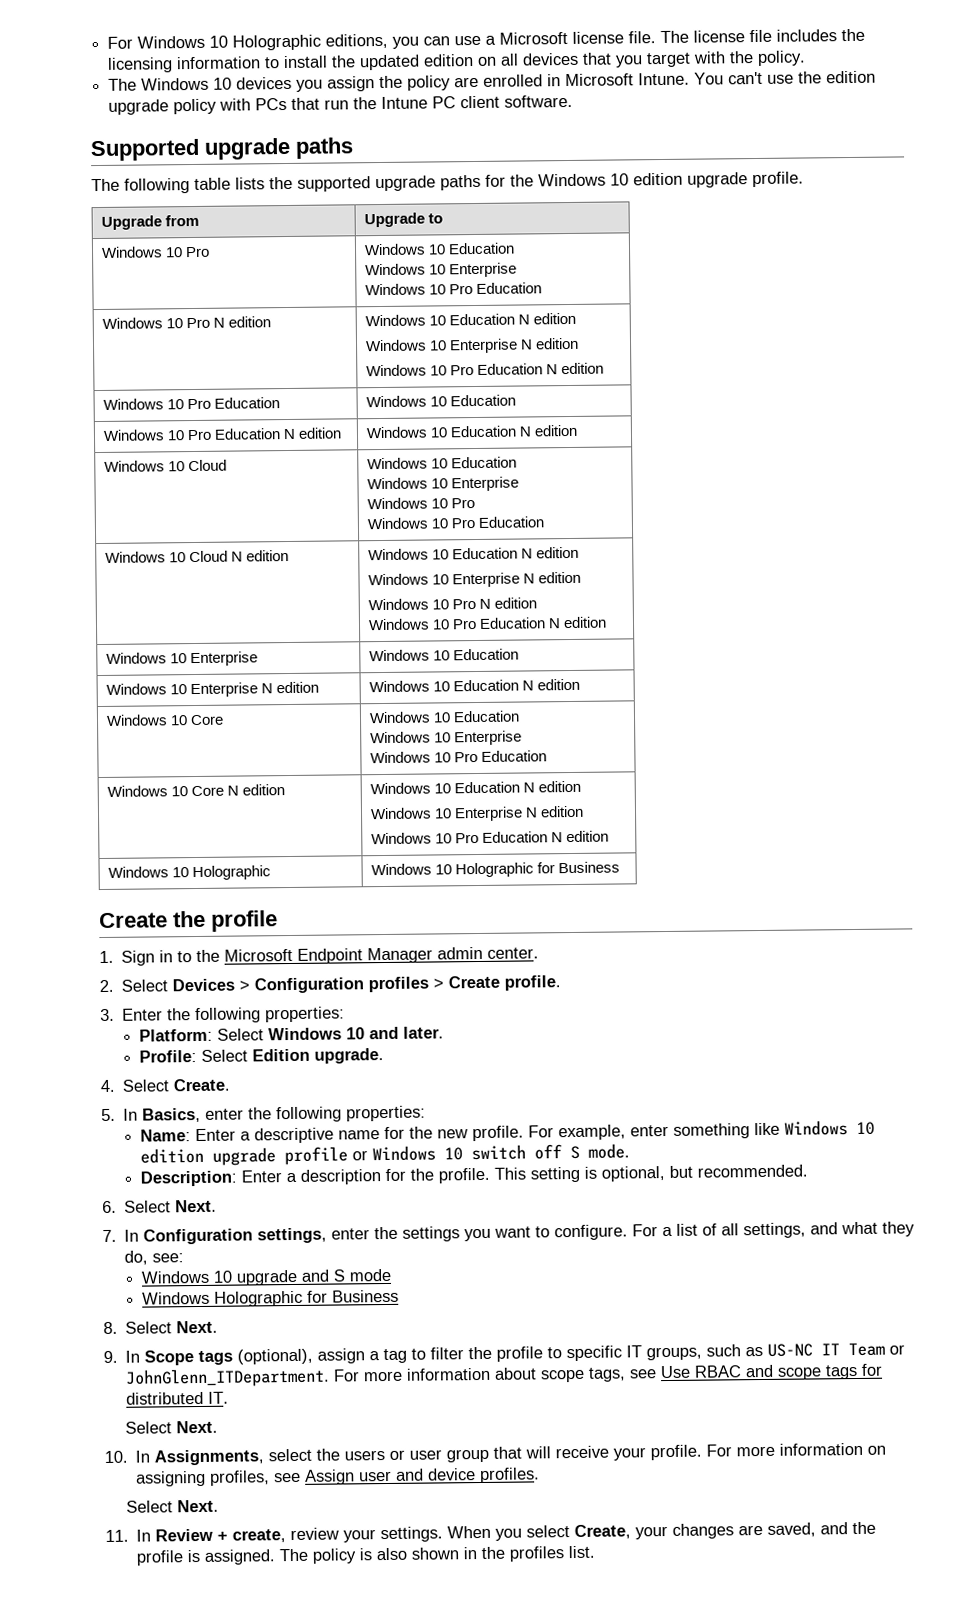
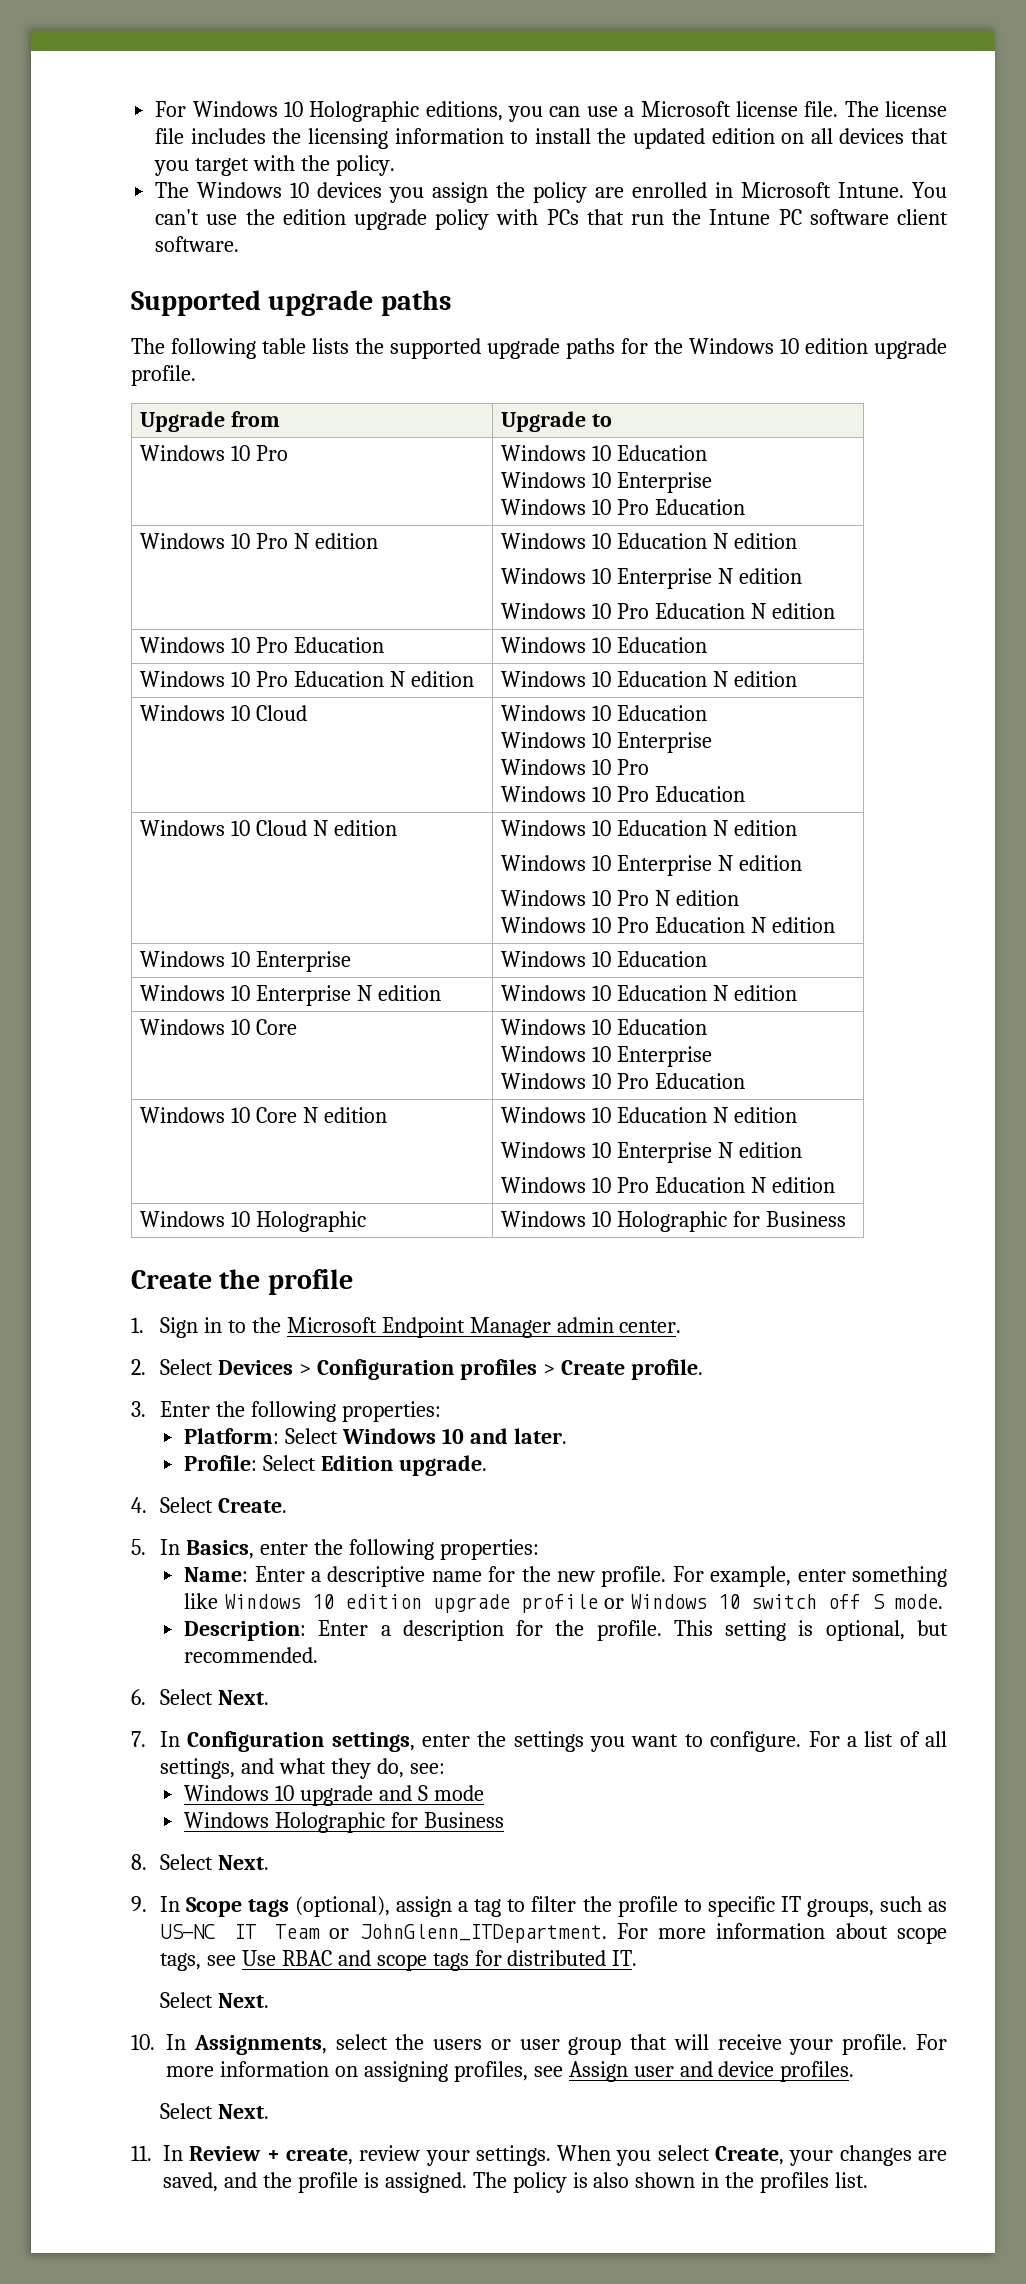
- You can't use the edition upgrade policy with PCs that run the Intune PC client software.
+ You can't use the edition upgrade policy with PCs that run the Intune PC software client software.

